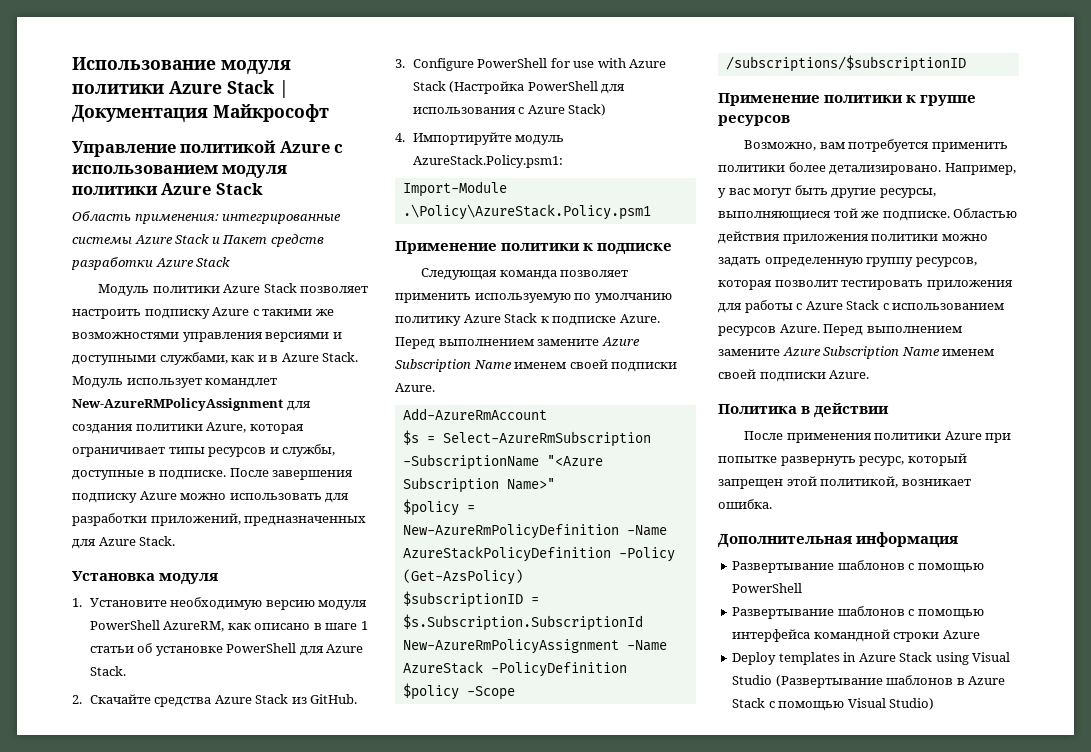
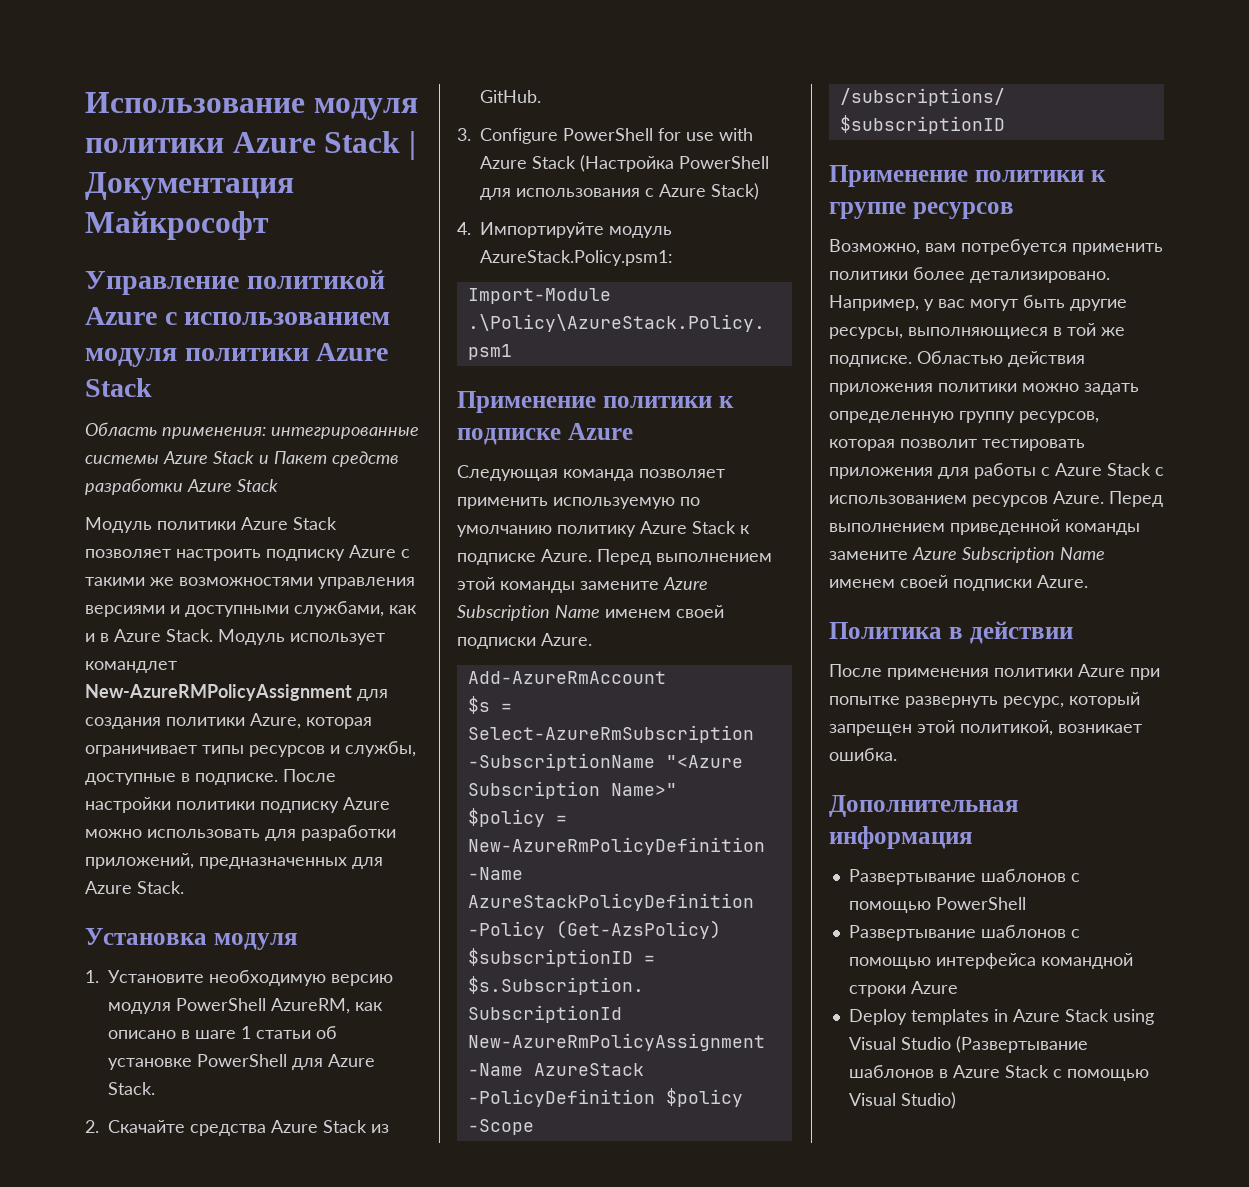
- После завершения подписку Azure можно использовать для разработки приложений, предназначенных для Azure Stack.
+ После настройки политики подписку Azure можно использовать для разработки приложений, предназначенных для Azure Stack.
- Применение политики к подписке
+ Применение политики к подписке Azure
- Следующая команда позволяет применить используемую по умолчанию политику Azure Stack к подписке Azure. Перед выполнением замените Azure Subscription Name именем своей подписки Azure.
+ Следующая команда позволяет применить используемую по умолчанию политику Azure Stack к подписке Azure. Перед выполнением этой команды замените Azure Subscription Name именем своей подписки Azure.
- Например, у вас могут быть другие ресурсы, выполняющиеся той же подписке.
+ Например, у вас могут быть другие ресурсы, выполняющиеся в той же подписке.
- Областью действия приложения политики можно задать определенную группу ресурсов, которая позволит тестировать приложения для работы с Azure Stack с использованием ресурсов Azure. Перед выполнением замените Azure Subscription Name именем своей подписки Azure.
+ Областью действия приложения политики можно задать определенную группу ресурсов, которая позволит тестировать приложения для работы с Azure Stack с использованием ресурсов Azure. Перед выполнением приведенной команды замените Azure Subscription Name именем своей подписки Azure.

